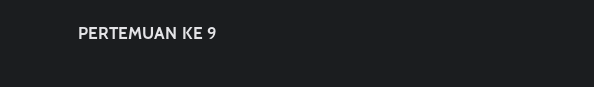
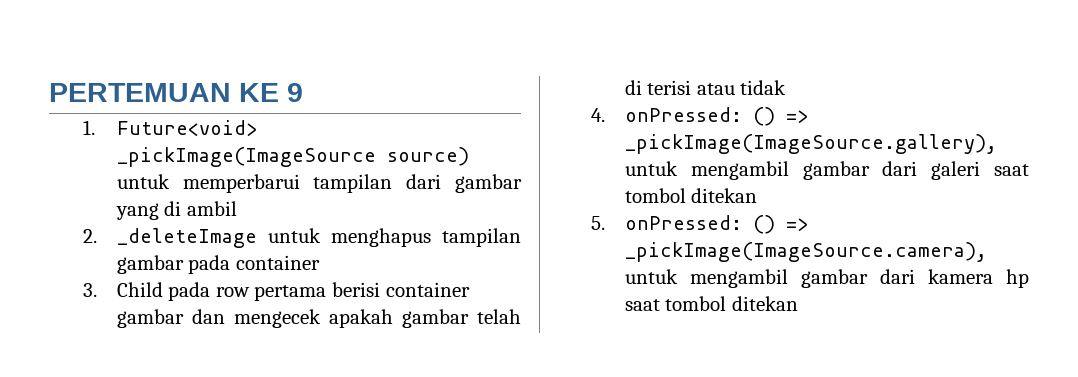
+ 1. Future<void> _pickImage(ImageSource source) untuk memperbarui tampilan dari gambar yang di ambil
+ 2. _deleteImage untuk menghapus tampilan gambar pada container
+ 3. Child pada row pertama berisi container gambar dan mengecek apakah gambar telah di terisi atau tidak
+ 4. onPressed: () => _pickImage(ImageSource.gallery), untuk mengambil gambar dari galeri saat tombol ditekan
+ 5. onPressed: () => _pickImage(ImageSource.camera), untuk mengambil gambar dari kamera hp saat tombol ditekan

